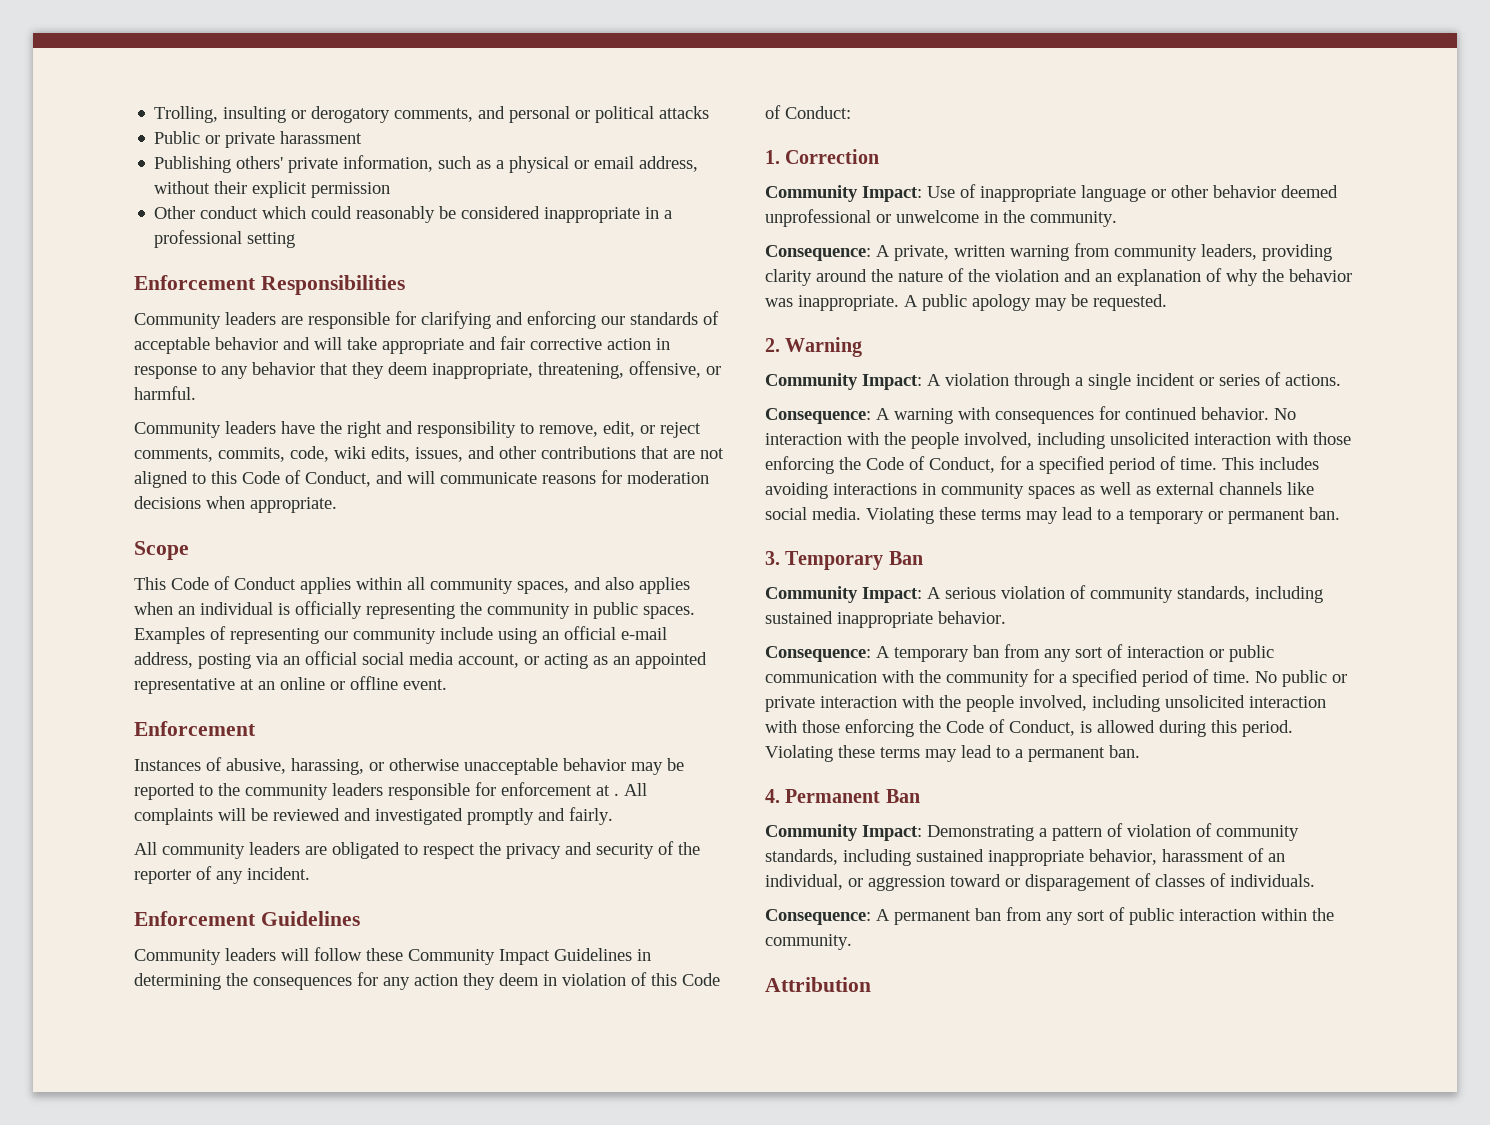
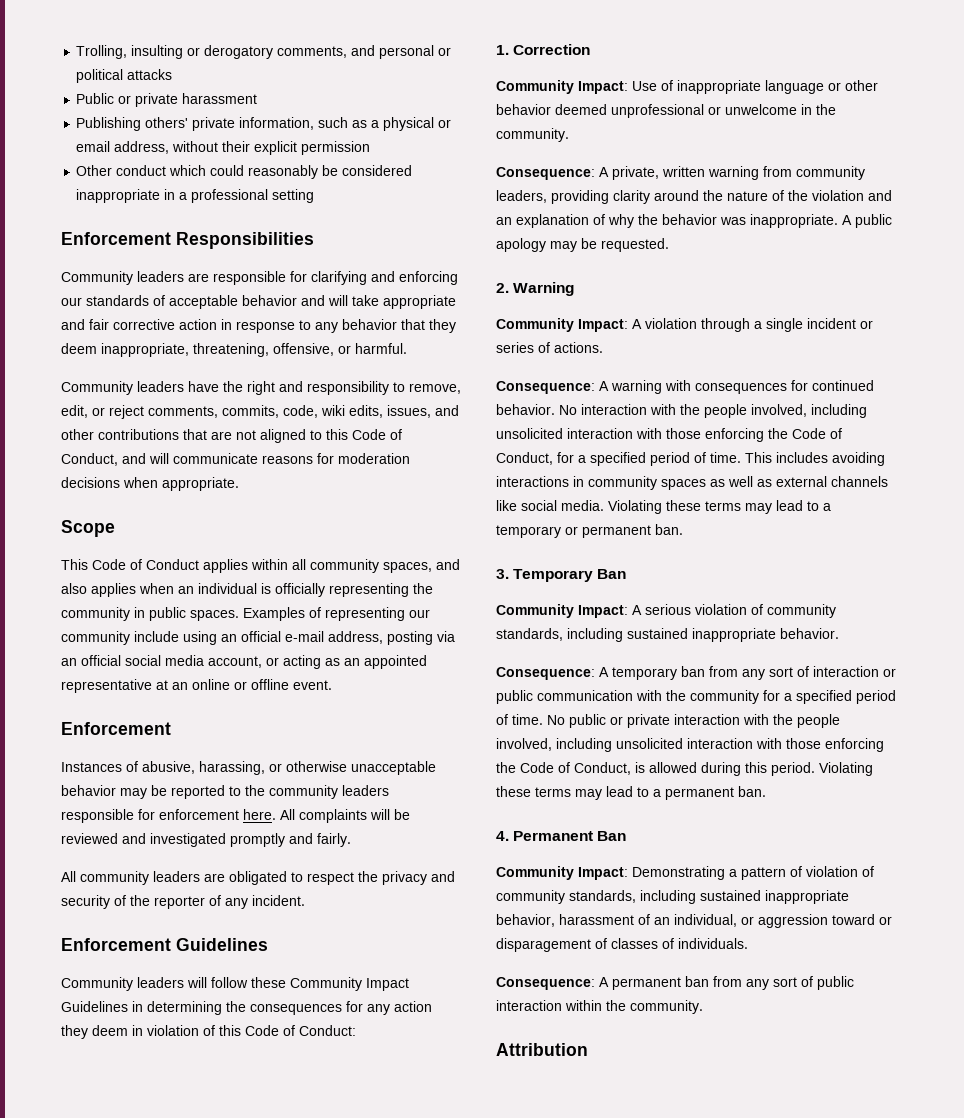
- Instances of abusive, harassing, or otherwise unacceptable behavior may be reported to the community leaders responsible for enforcement at .
+ Instances of abusive, harassing, or otherwise unacceptable behavior may be reported to the community leaders responsible for enforcement here.

